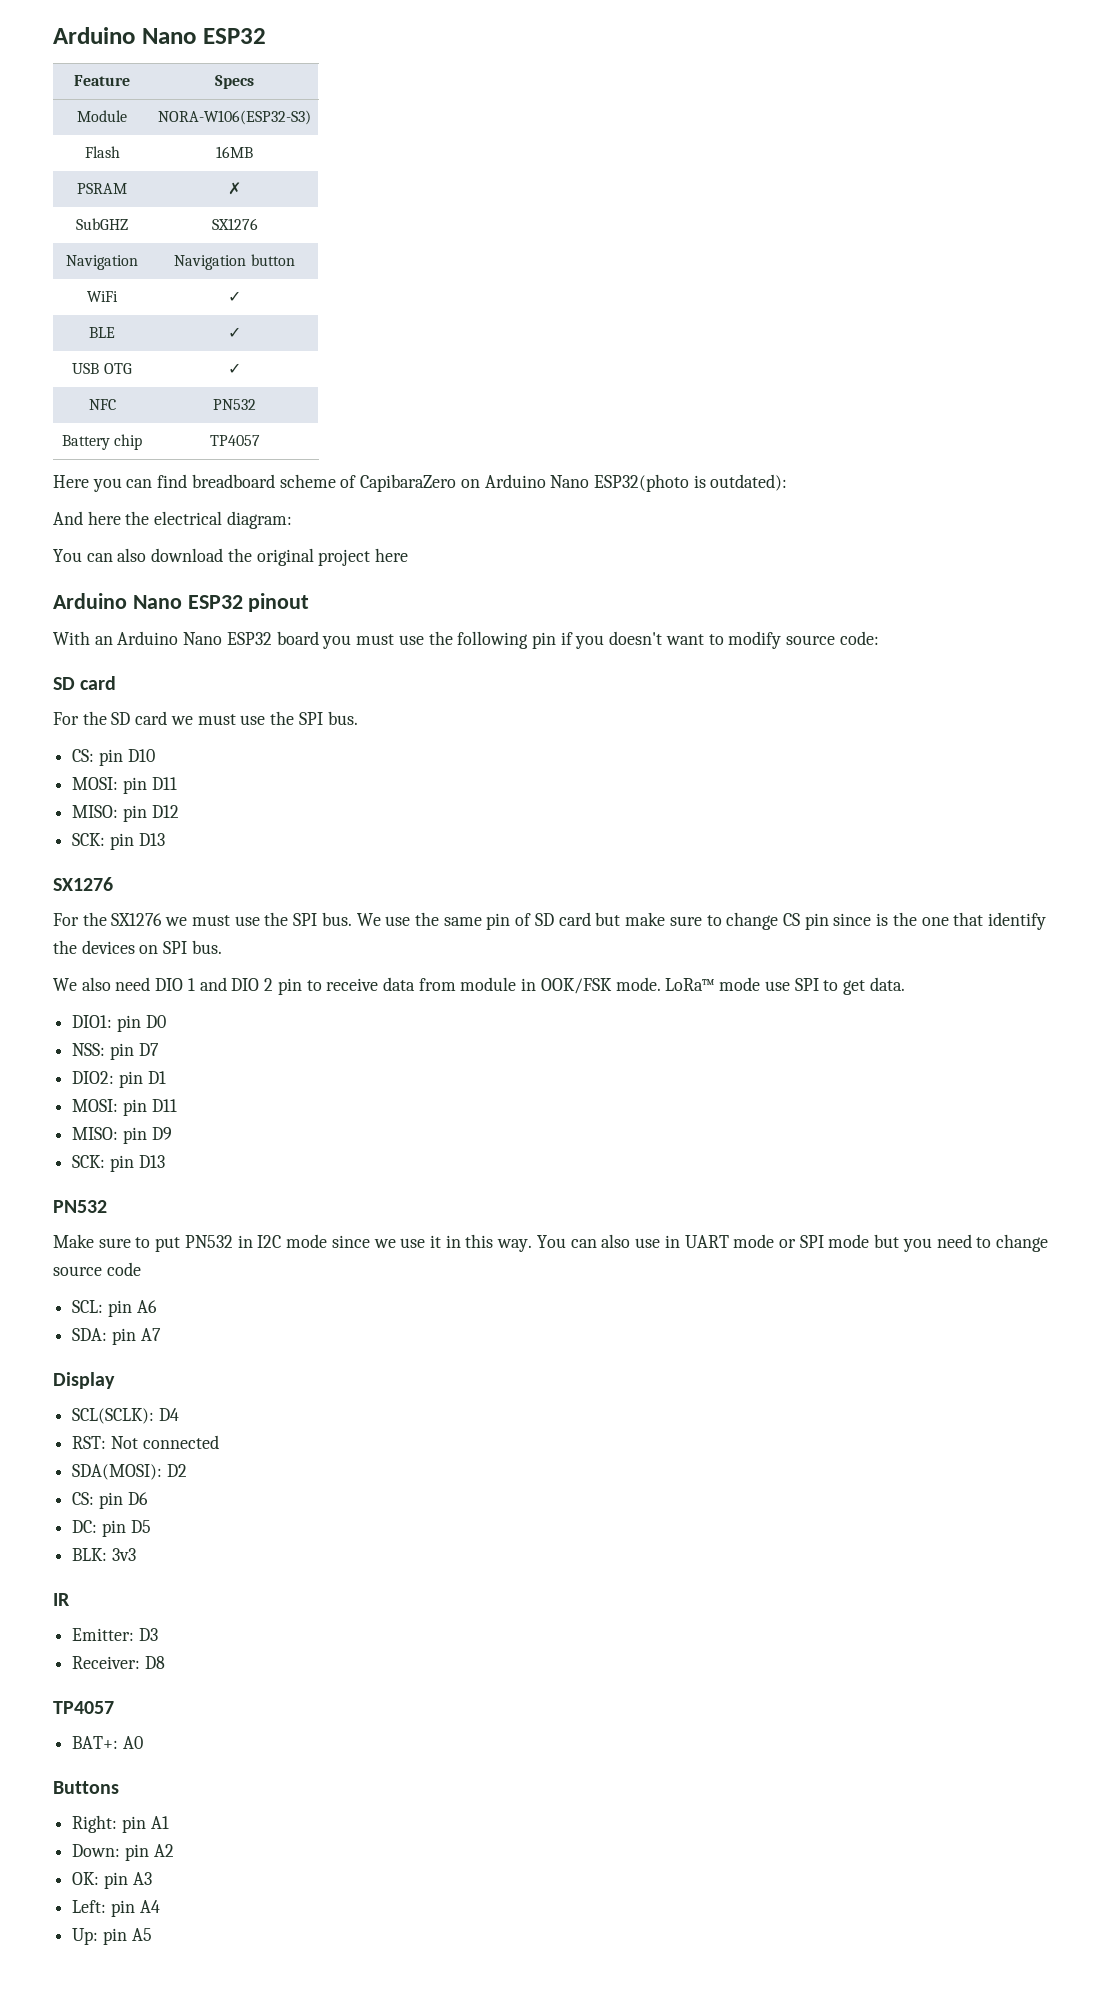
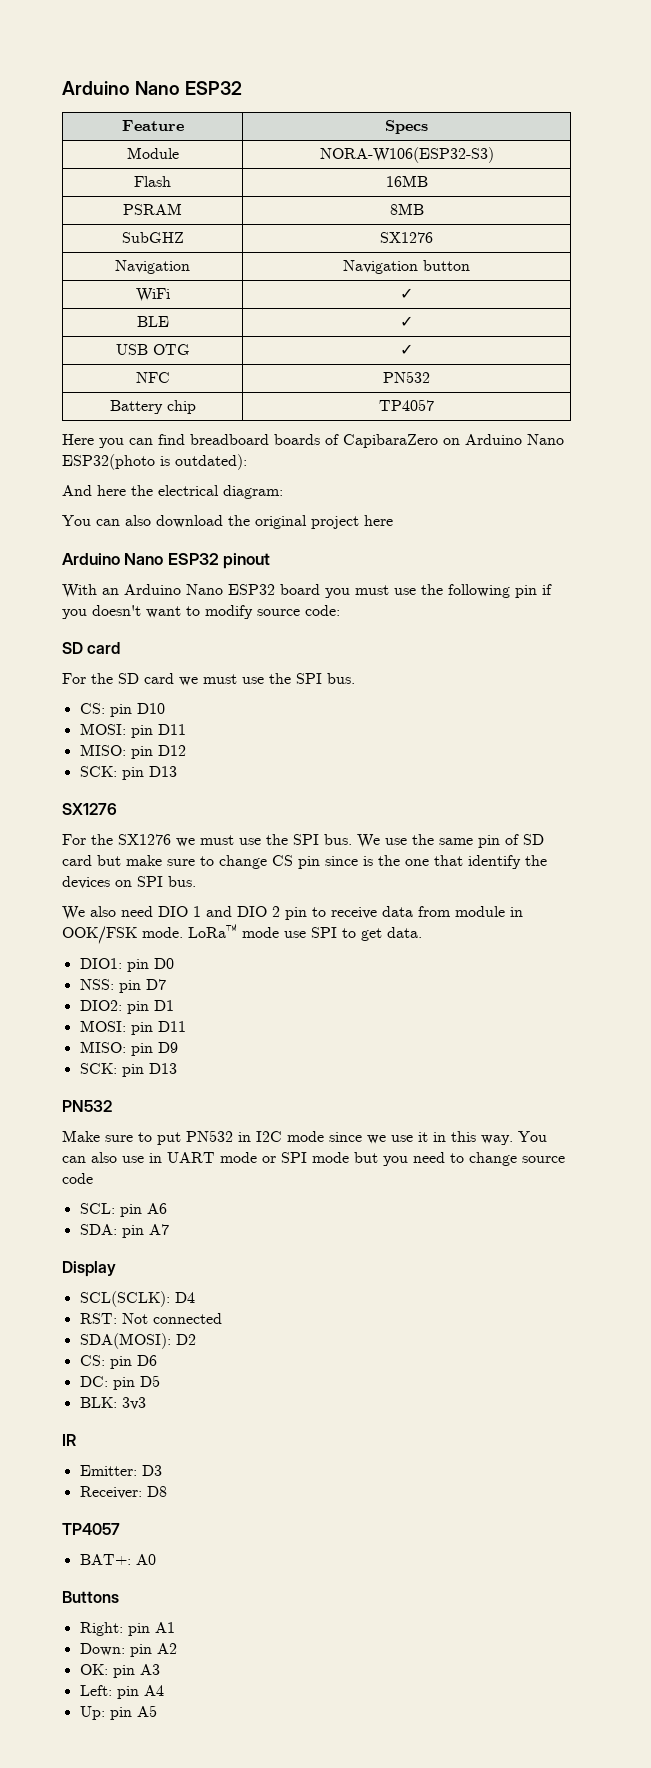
- PSRAM | ✗
+ PSRAM | 8MB
- Here you can find breadboard scheme of CapibaraZero on Arduino Nano ESP32(photo is outdated):
+ Here you can find breadboard boards of CapibaraZero on Arduino Nano ESP32(photo is outdated):

